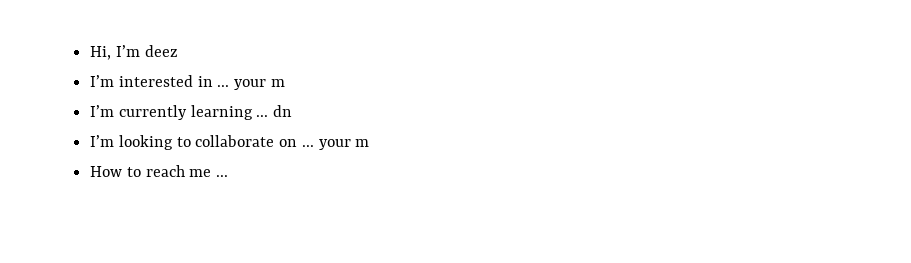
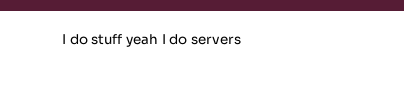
- Hi, I’m deez
- I’m interested in ... your m
- I’m currently learning ... dn
- I’m looking to collaborate on ... your m
- How to reach me ...
+ I do stuff yeah I do servers

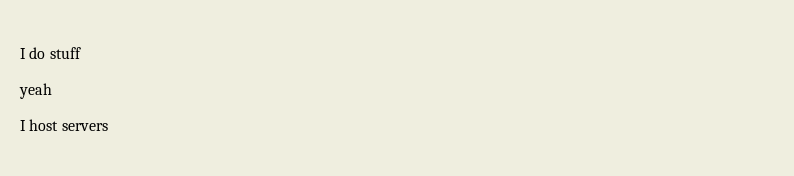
- I do stuff yeah I do servers
+ I do stuff
+ yeah
+ I host servers

